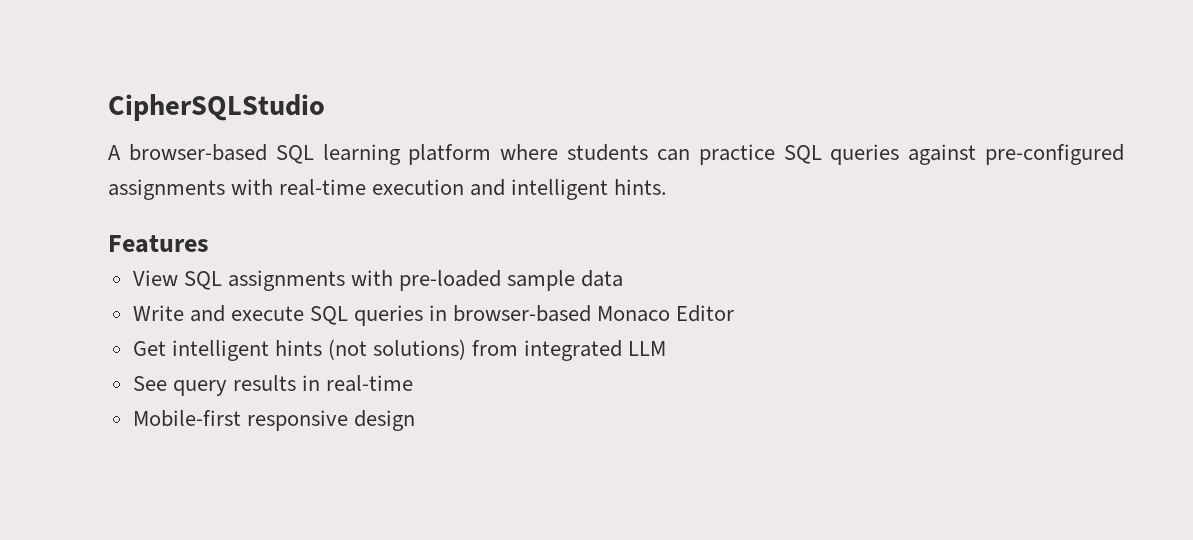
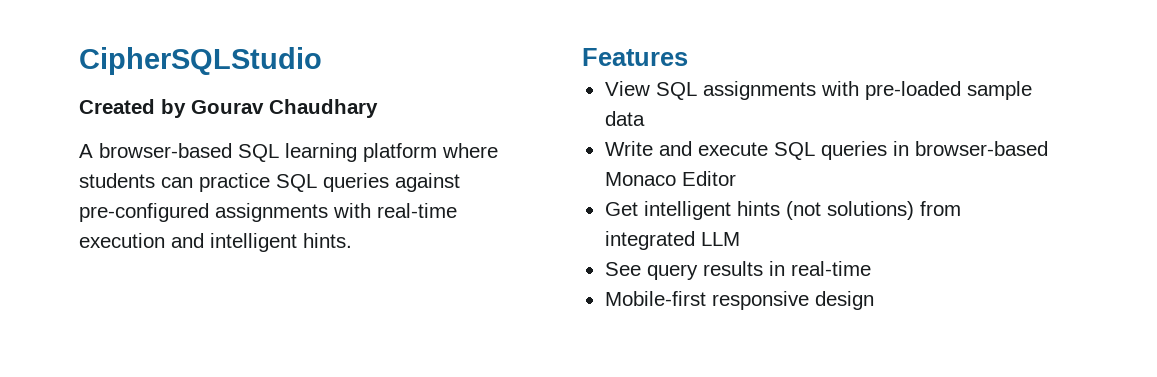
+ Created by Gourav Chaudhary

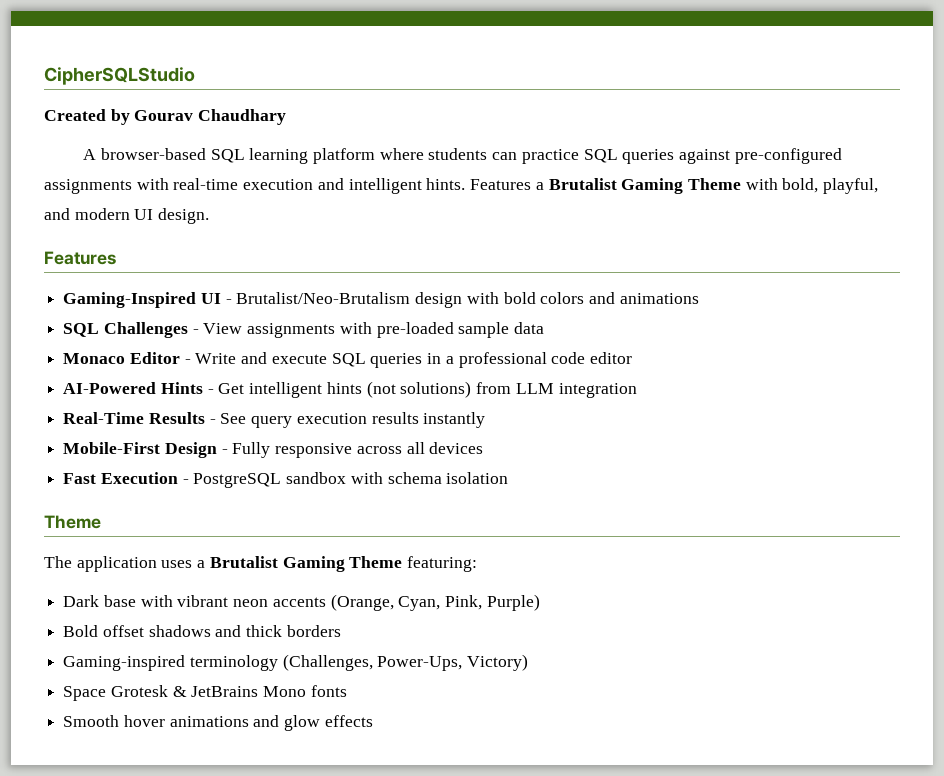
- A browser-based SQL learning platform where students can practice SQL queries against pre-configured assignments with real-time execution and intelligent hints.
+ A browser-based SQL learning platform where students can practice SQL queries against pre-configured assignments with real-time execution and intelligent hints. Features a Brutalist Gaming Theme with bold, playful, and modern UI design.
  Features
- View SQL assignments with pre-loaded sample data
+ Gaming-Inspired UI - Brutalist/Neo-Brutalism design with bold colors and animations
+ SQL Challenges - View assignments with pre-loaded sample data
- Write and execute SQL queries in browser-based Monaco Editor
- Get intelligent hints (not solutions) from integrated LLM
- See query results in real-time
- Mobile-first responsive design
+ Monaco Editor - Write and execute SQL queries in a professional code editor
+ AI-Powered Hints - Get intelligent hints (not solutions) from LLM integration
+ Real-Time Results - See query execution results instantly
+ Mobile-First Design - Fully responsive across all devices
+ Fast Execution - PostgreSQL sandbox with schema isolation
+ Theme
+ The application uses a Brutalist Gaming Theme featuring:
+ Dark base with vibrant neon accents (Orange, Cyan, Pink, Purple)
+ Bold offset shadows and thick borders
+ Gaming-inspired terminology (Challenges, Power-Ups, Victory)
+ Space Grotesk & JetBrains Mono fonts
+ Smooth hover animations and glow effects

